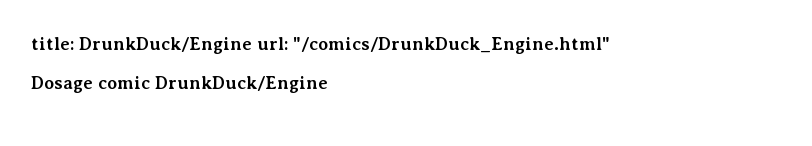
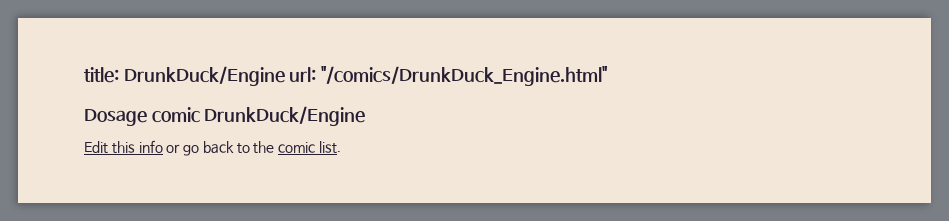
+ Edit this info or go back to the comic list.

